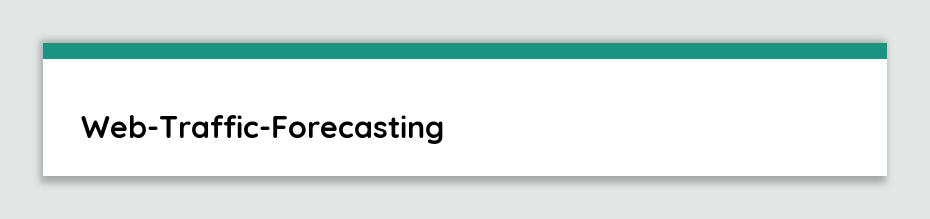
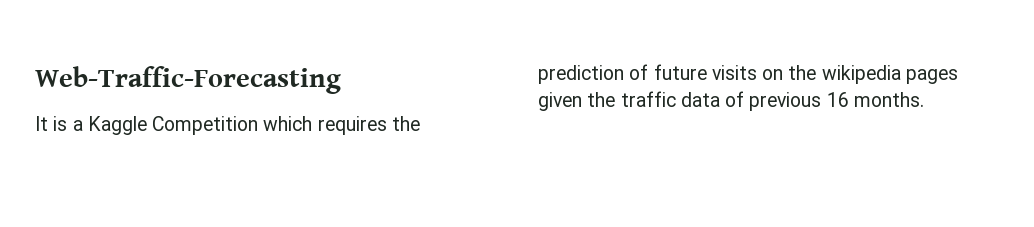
+ It is a Kaggle Competition which requires the prediction of future visits on the wikipedia pages given the traffic data of previous 16 months.

